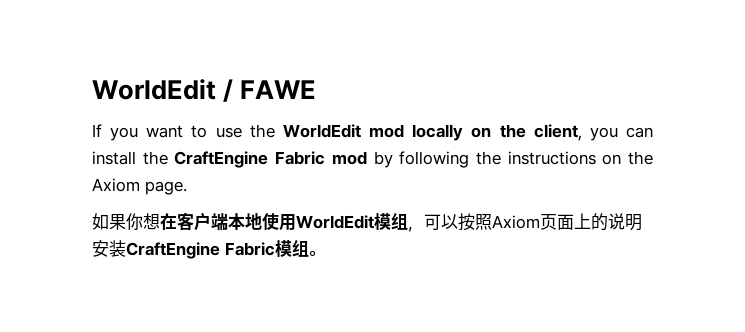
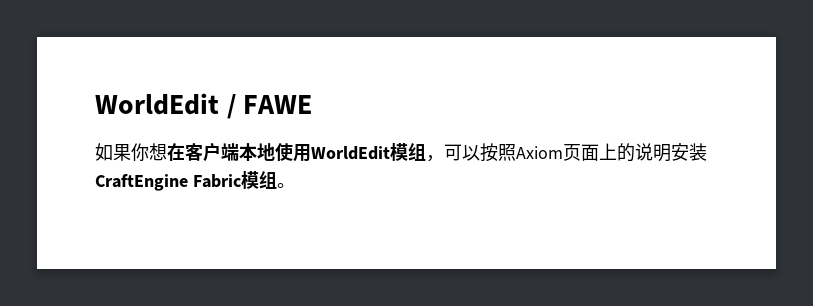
- If you want to use the WorldEdit mod locally on the client, you can install the CraftEngine Fabric mod by following the instructions on the Axiom page.

